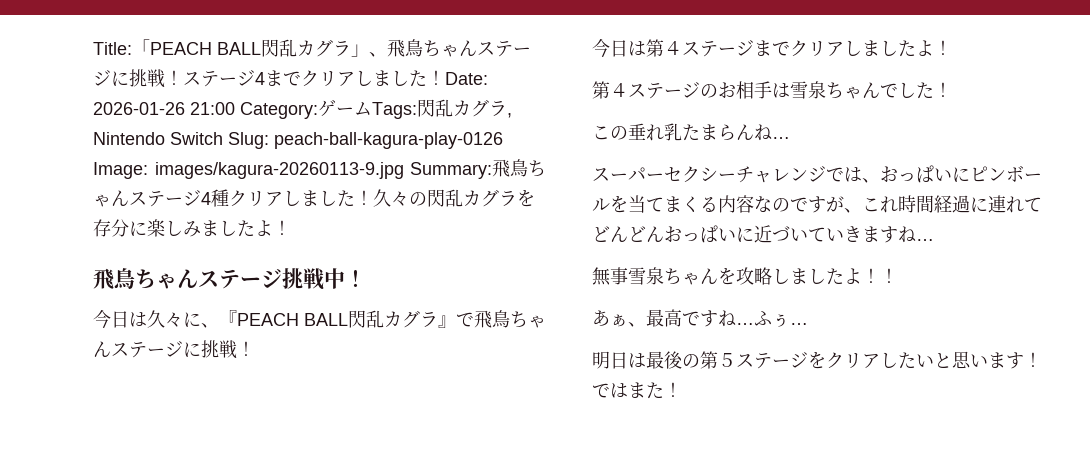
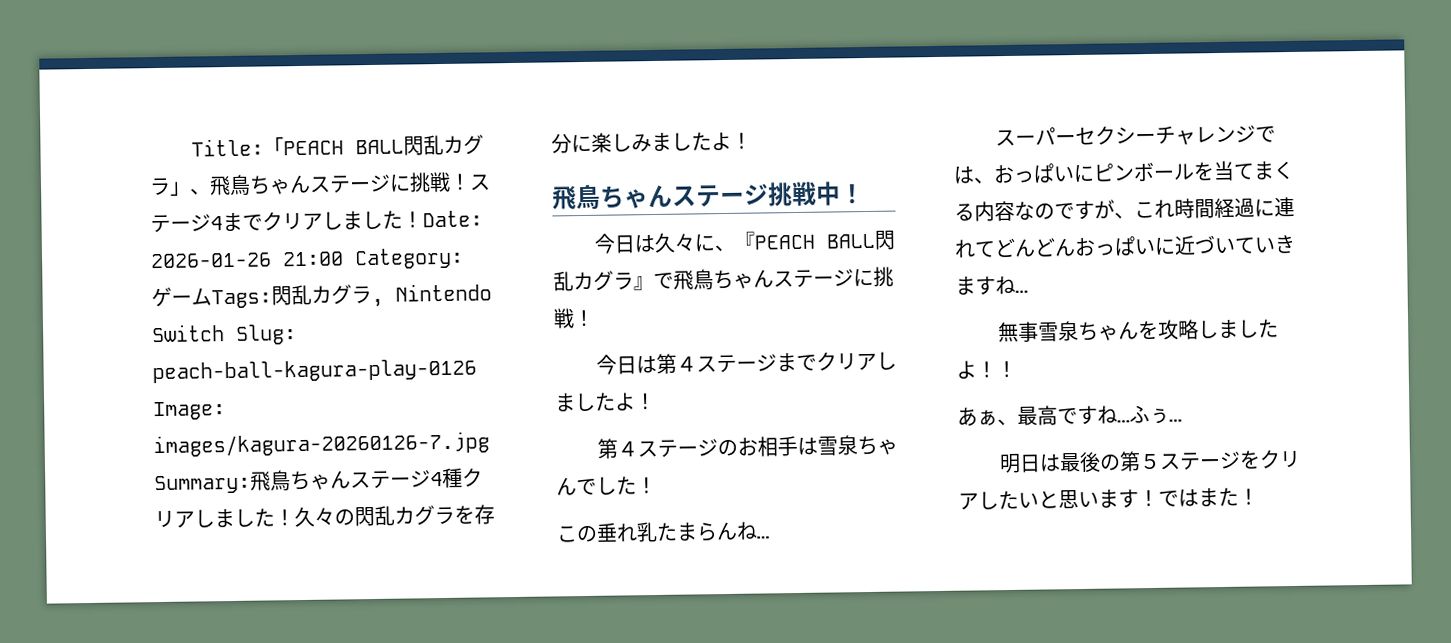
- Date: 2026-01-26 21:00 Category:ゲームTags:閃乱カグラ, Nintendo Switch Slug: peach-ball-kagura-play-0126 Image: images/kagura-20260113-9.jpg Summary:飛鳥ちゃんステージ4種クリアしました！
+ Date: 2026-01-26 21:00 Category:ゲームTags:閃乱カグラ, Nintendo Switch Slug: peach-ball-kagura-play-0126 Image: images/kagura-20260126-7.jpg Summary:飛鳥ちゃんステージ4種クリアしました！

